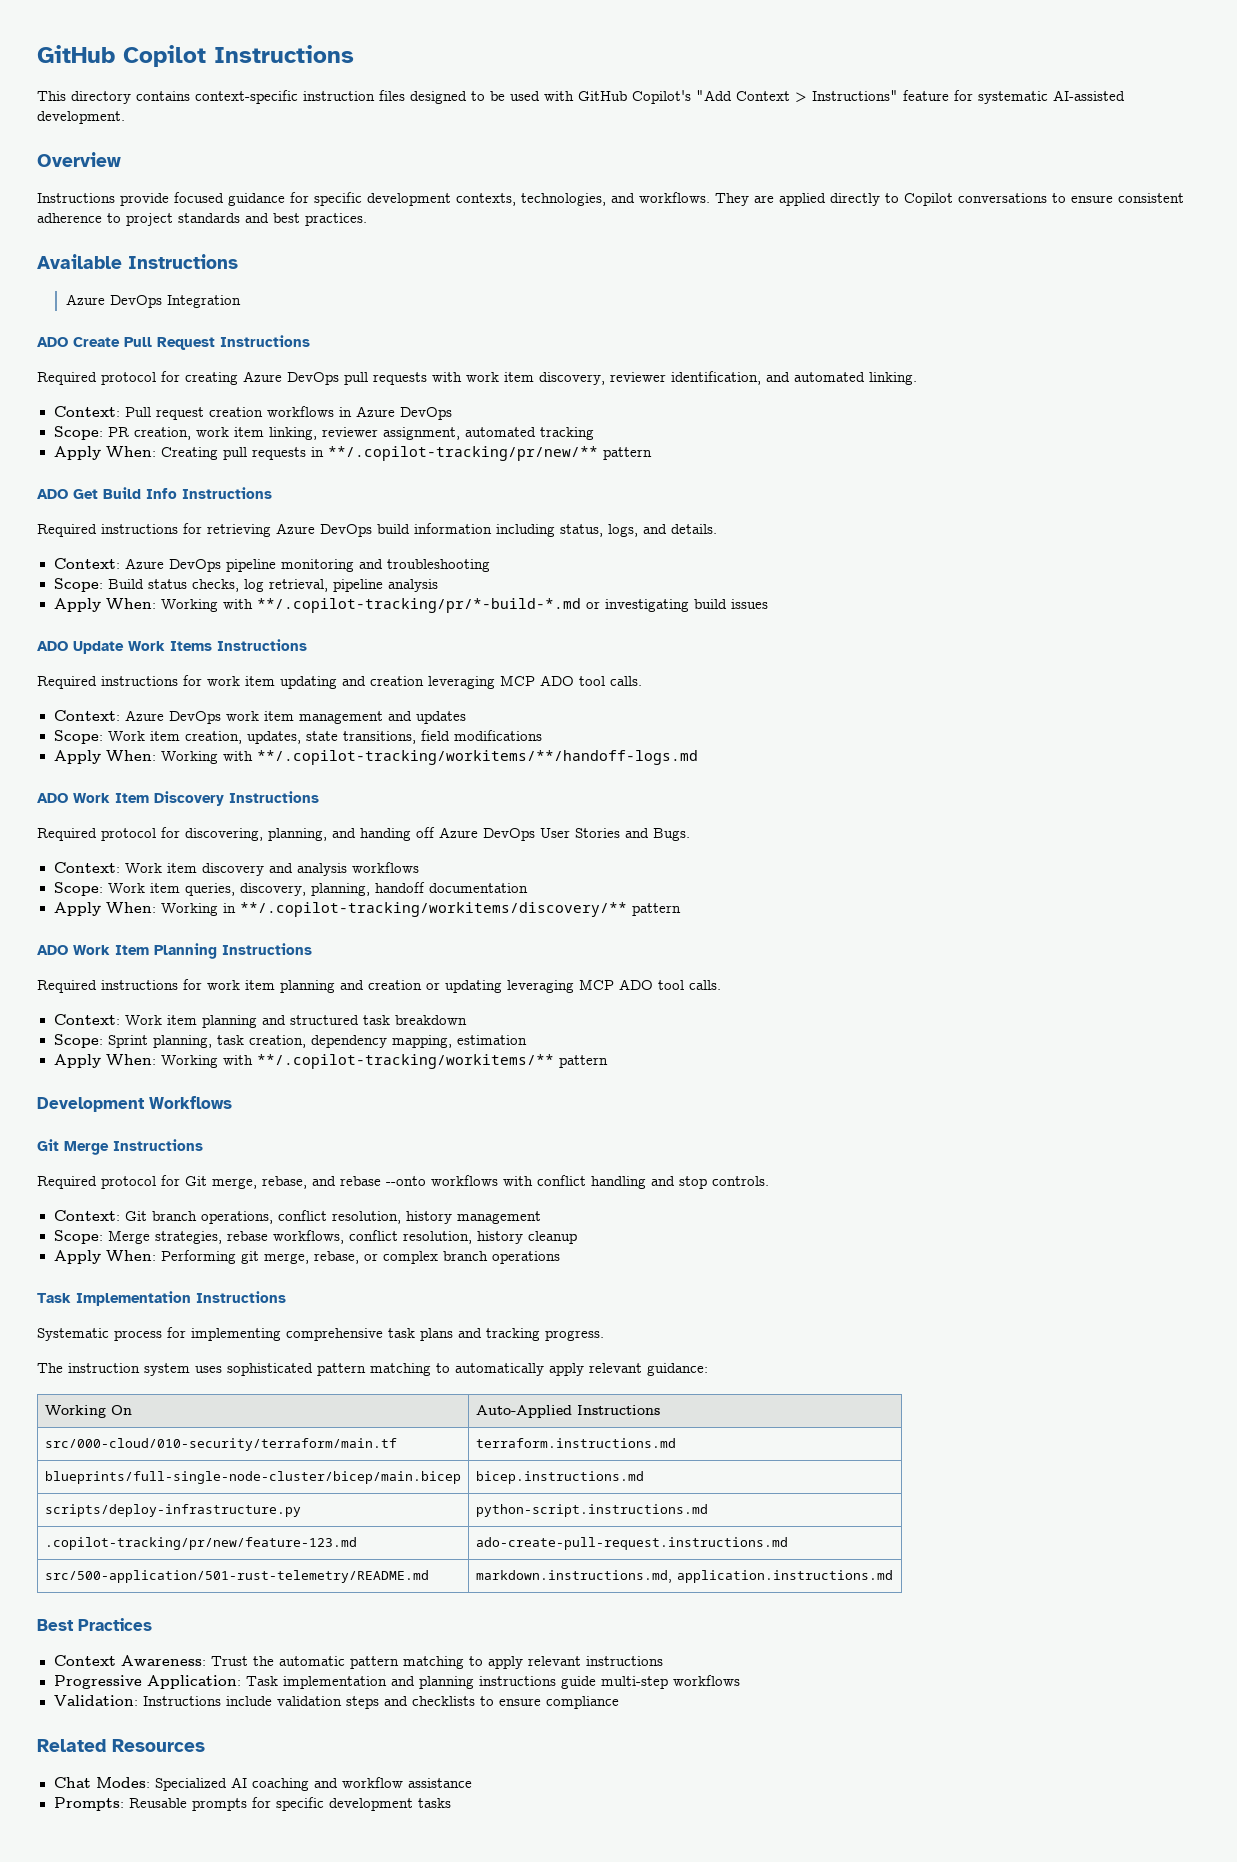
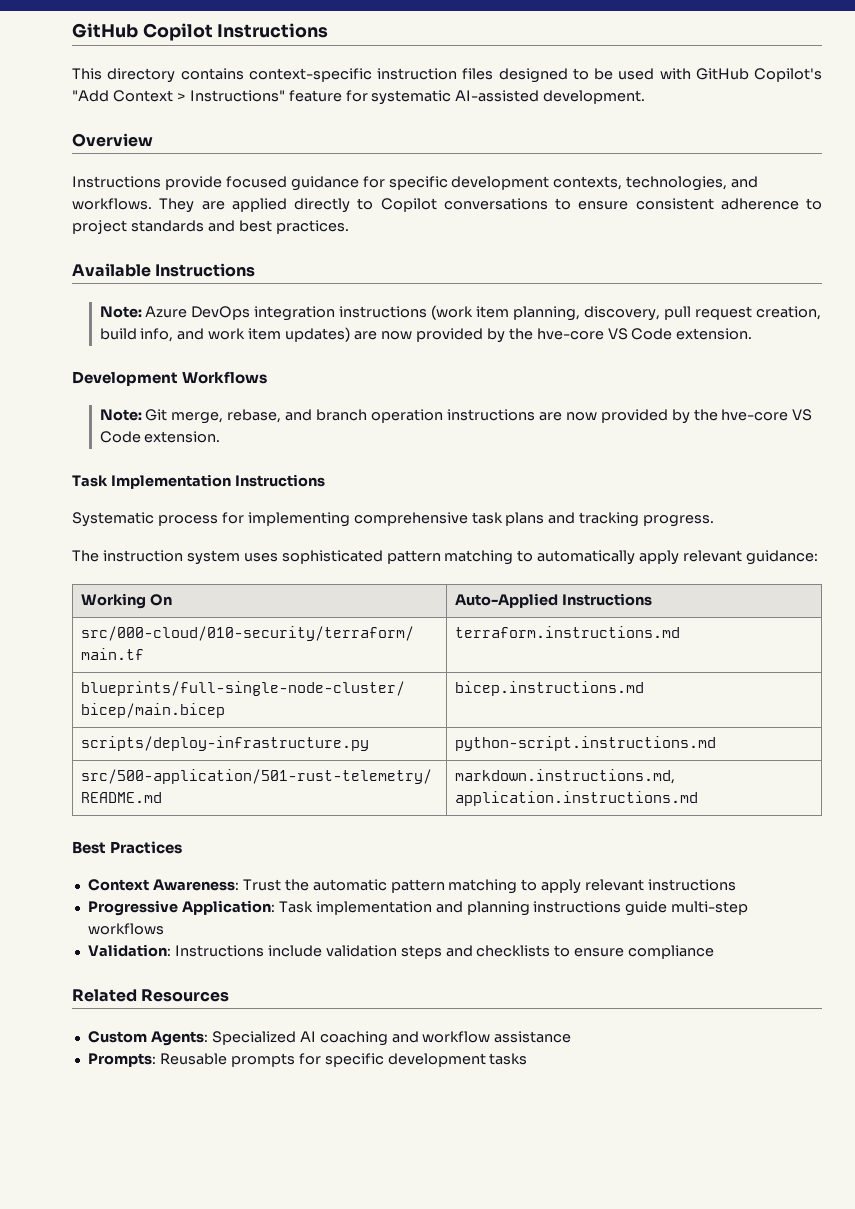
- Azure DevOps Integration
- ADO Create Pull Request Instructions
- Required protocol for creating Azure DevOps pull requests with work item discovery, reviewer identification, and automated linking.
- Context: Pull request creation workflows in Azure DevOps
- Scope: PR creation, work item linking, reviewer assignment, automated tracking
- Apply When: Creating pull requests in **/.copilot-tracking/pr/new/** pattern
- ADO Get Build Info Instructions
- Required instructions for retrieving Azure DevOps build information including status, logs, and details.
- Context: Azure DevOps pipeline monitoring and troubleshooting
- Scope: Build status checks, log retrieval, pipeline analysis
- Apply When: Working with **/.copilot-tracking/pr/*-build-*.md or investigating build issues
- ADO Update Work Items Instructions
- Required instructions for work item updating and creation leveraging MCP ADO tool calls.
- Context: Azure DevOps work item management and updates
- Scope: Work item creation, updates, state transitions, field modifications
- Apply When: Working with **/.copilot-tracking/workitems/**/handoff-logs.md
- ADO Work Item Discovery Instructions
- Required protocol for discovering, planning, and handing off Azure DevOps User Stories and Bugs.
- Context: Work item discovery and analysis workflows
- Scope: Work item queries, discovery, planning, handoff documentation
- Apply When: Working in **/.copilot-tracking/workitems/discovery/** pattern
- ADO Work Item Planning Instructions
- Required instructions for work item planning and creation or updating leveraging MCP ADO tool calls.
- Context: Work item planning and structured task breakdown
- Scope: Sprint planning, task creation, dependency mapping, estimation
- Apply When: Working with **/.copilot-tracking/workitems/** pattern
+ Note: Azure DevOps integration instructions (work item planning, discovery, pull request creation, build info, and work item updates) are now provided by the hve-core VS Code extension.
  Development Workflows
- Git Merge Instructions
- Required protocol for Git merge, rebase, and rebase --onto workflows with conflict handling and stop controls.
- Context: Git branch operations, conflict resolution, history management
- Scope: Merge strategies, rebase workflows, conflict resolution, history cleanup
- Apply When: Performing git merge, rebase, or complex branch operations
+ Note: Git merge, rebase, and branch operation instructions are now provided by the hve-core VS Code extension.
- .copilot-tracking/pr/new/feature-123.md | ado-create-pull-request.instructions.md
- Chat Modes: Specialized AI coaching and workflow assistance
+ Custom Agents: Specialized AI coaching and workflow assistance

